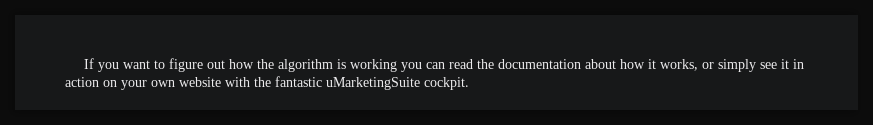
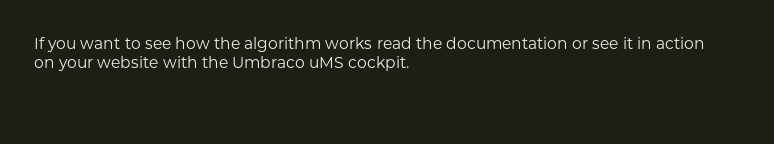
- If you want to figure out how the algorithm is working you can read the documentation about how it works, or simply see it in action on your own website with the fantastic uMarketingSuite cockpit.
+ If you want to see how the algorithm works read the documentation or see it in action on your website with the Umbraco uMS cockpit.

